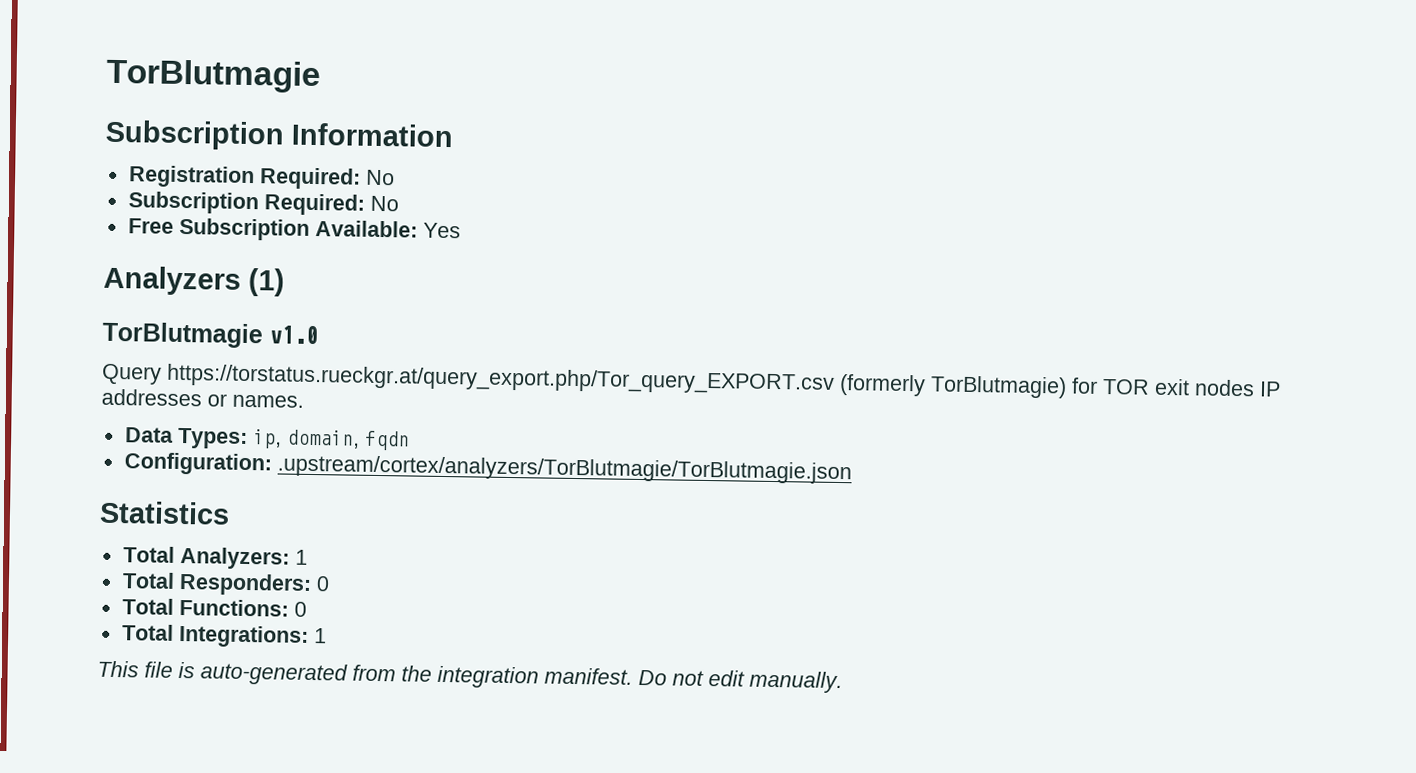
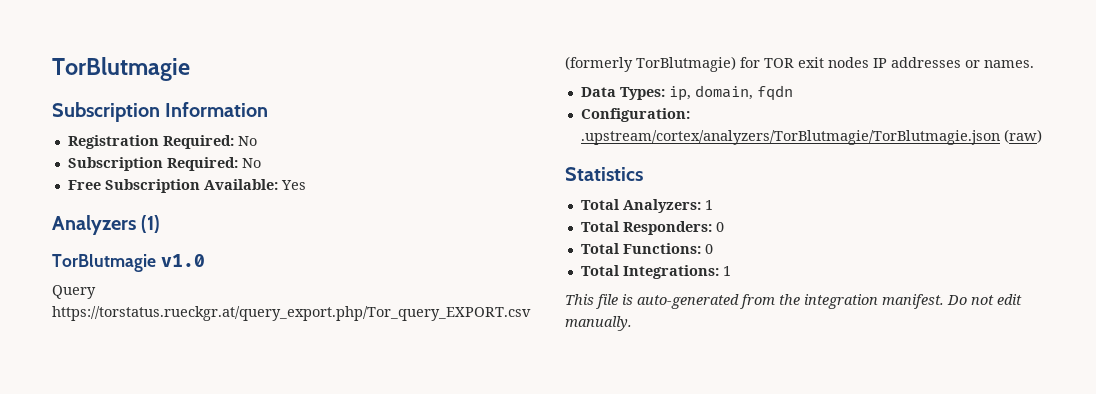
- Configuration: .upstream/cortex/analyzers/TorBlutmagie/TorBlutmagie.json
+ Configuration: .upstream/cortex/analyzers/TorBlutmagie/TorBlutmagie.json (raw)

